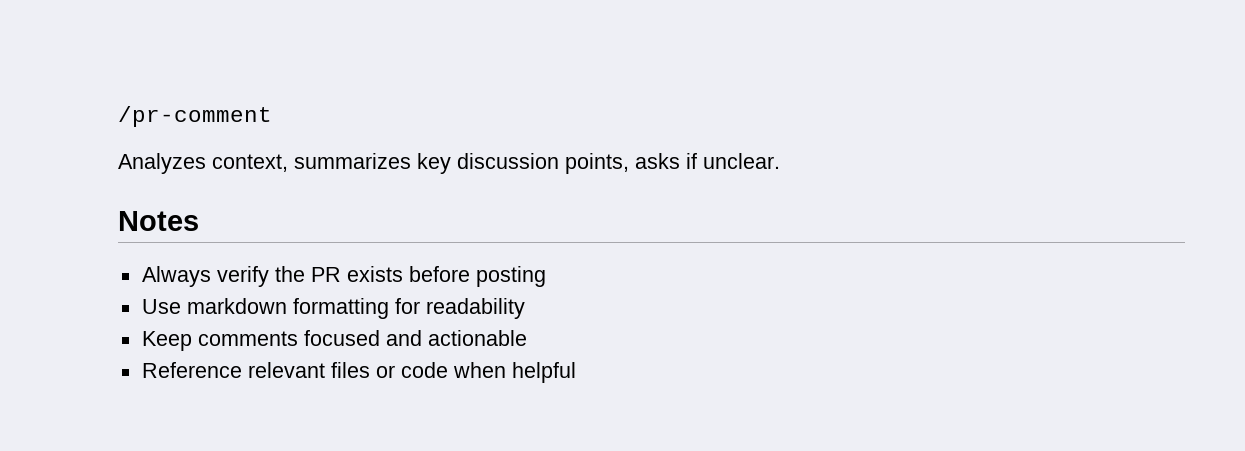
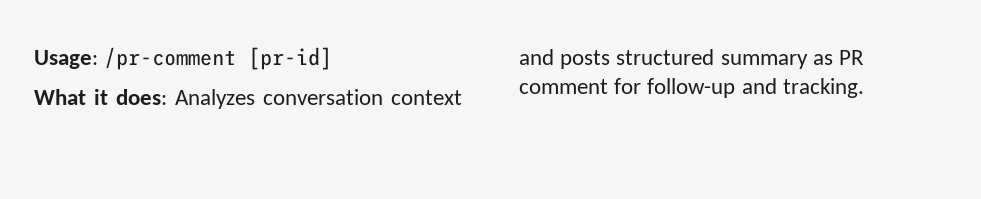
- /pr-comment
- Analyzes context, summarizes key discussion points, asks if unclear.
- Notes
- Always verify the PR exists before posting
- Use markdown formatting for readability
- Keep comments focused and actionable
- Reference relevant files or code when helpful
+ Usage: /pr-comment [pr-id]
+ What it does: Analyzes conversation context and posts structured summary as PR comment for follow-up and tracking.

